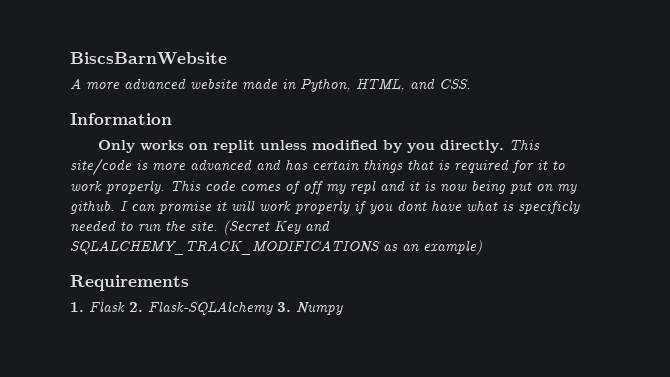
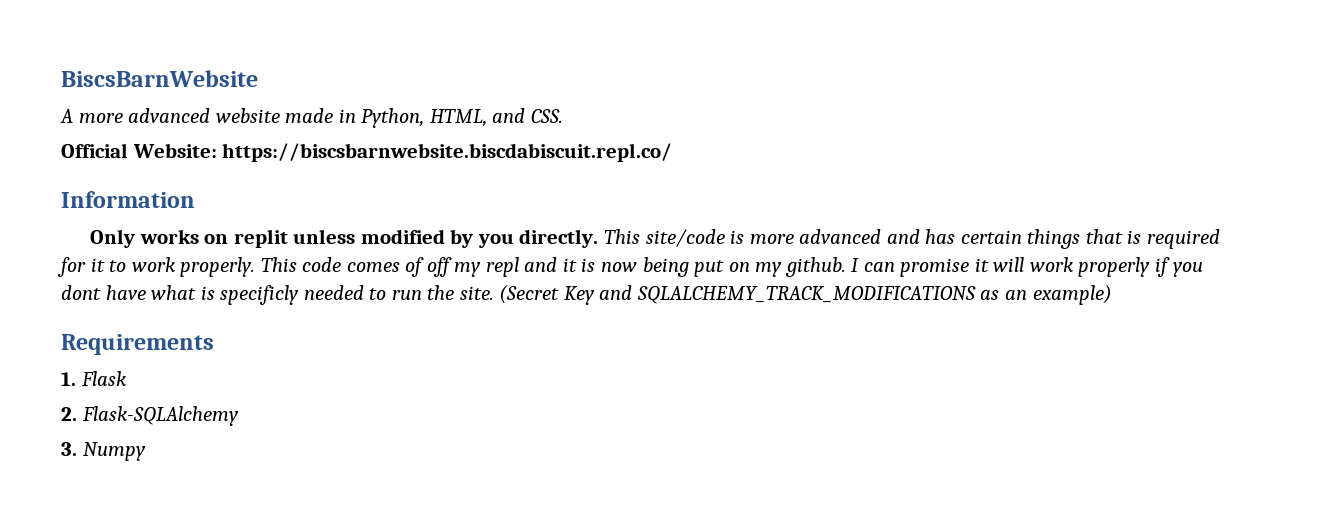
+ Official Website: https://biscsbarnwebsite.biscdabiscuit.repl.co/
- 1. Flask 2. Flask-SQLAlchemy 3. Numpy
+ 1. Flask
+ 2. Flask-SQLAlchemy
+ 3. Numpy

